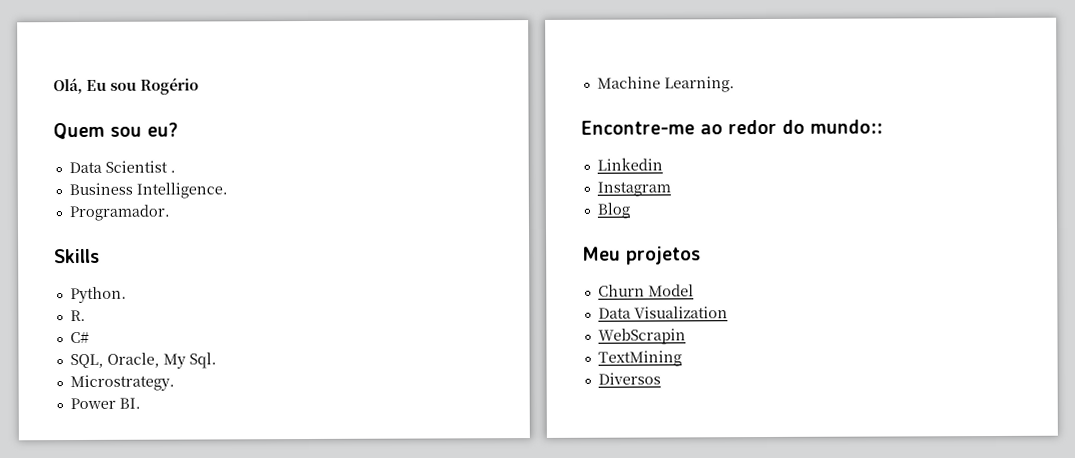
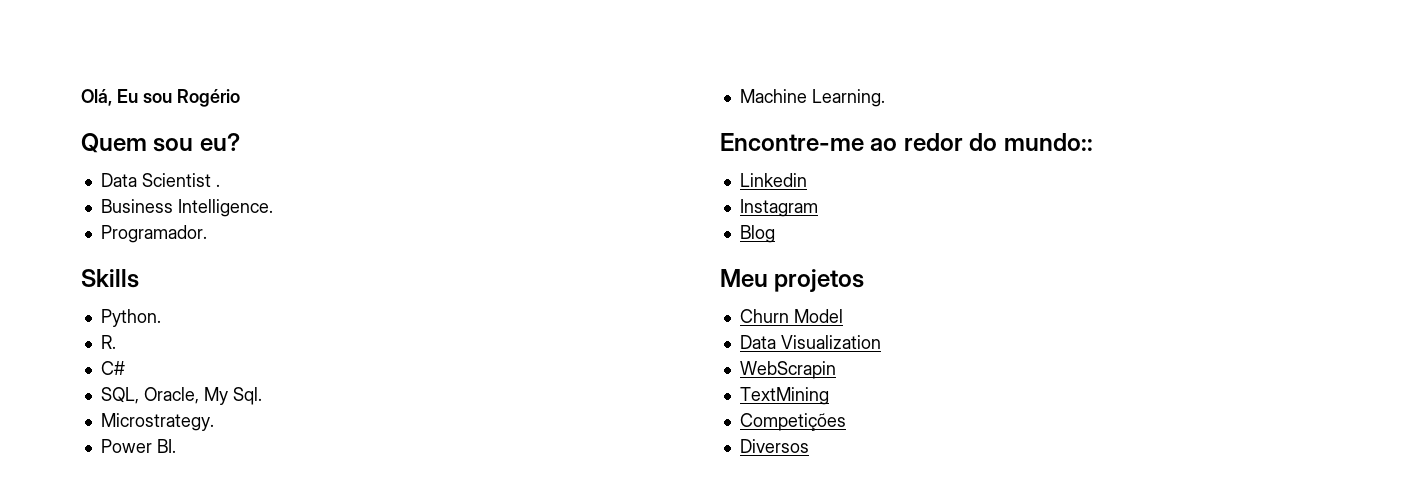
+ Competições

